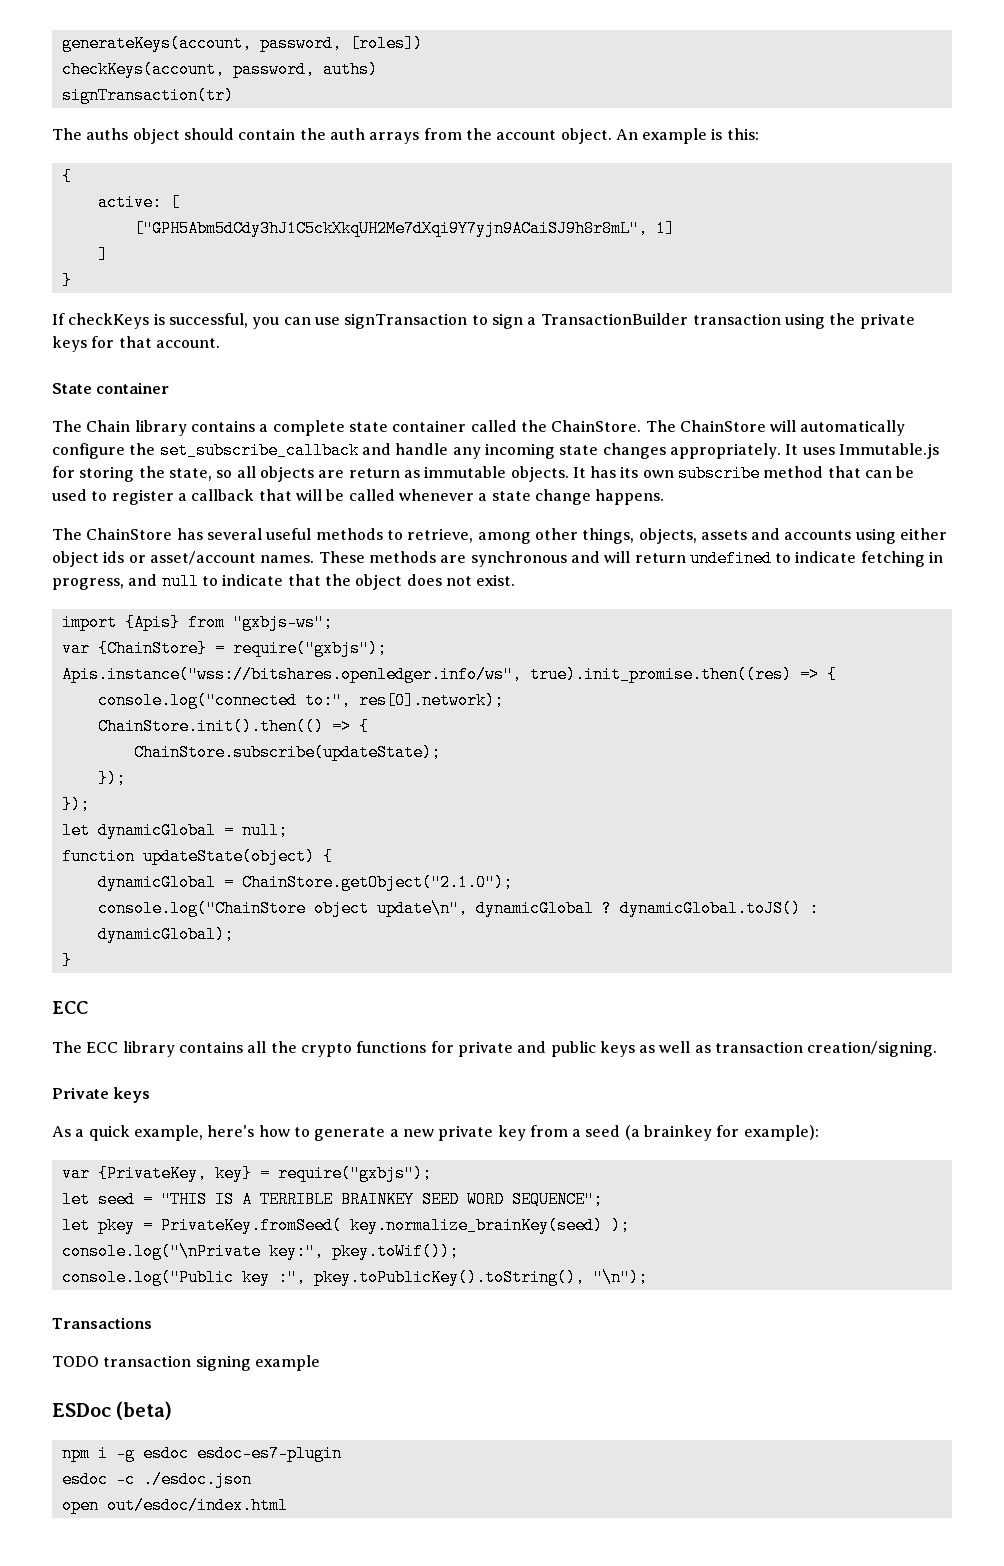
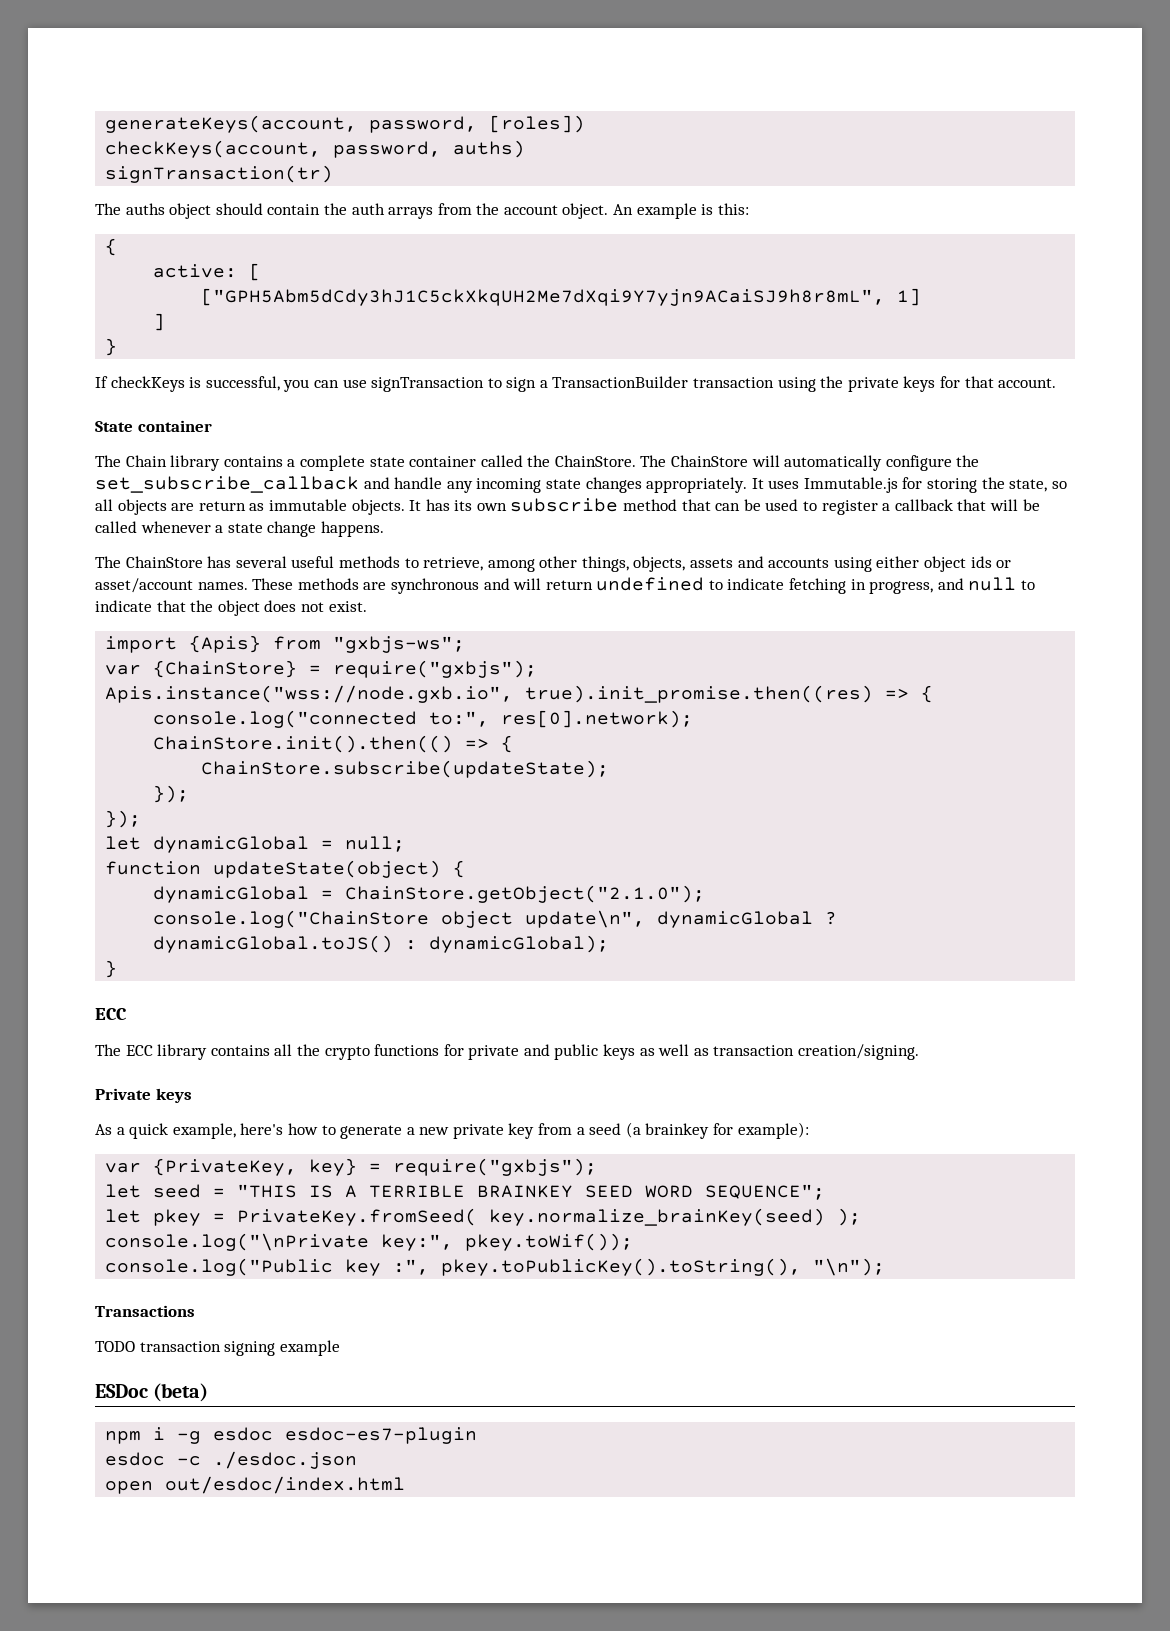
- Apis.instance("wss://bitshares.openledger.info/ws", true).init_promise.then((res) => {
+ Apis.instance("wss://node.gxb.io", true).init_promise.then((res) => {

